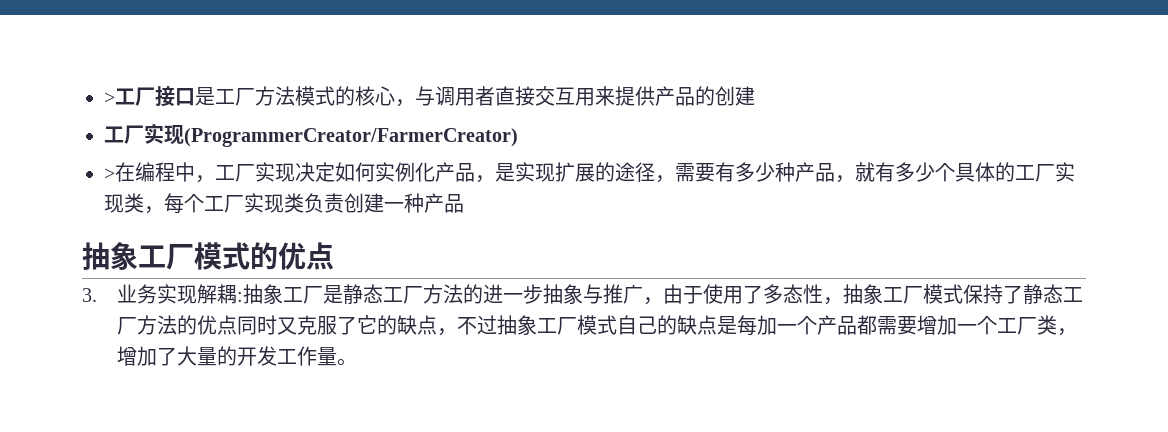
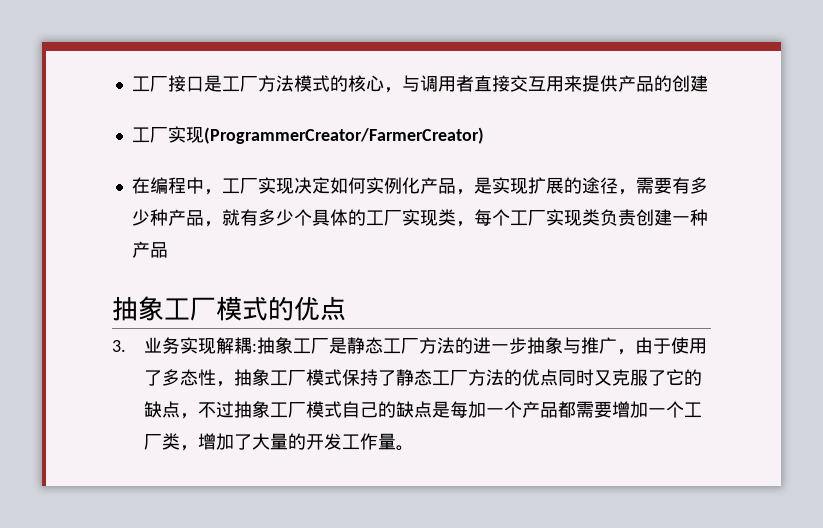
- >工厂接口是工厂方法模式的核心，与调用者直接交互用来提供产品的创建
+ 工厂接口是工厂方法模式的核心，与调用者直接交互用来提供产品的创建
- >在编程中，工厂实现决定如何实例化产品，是实现扩展的途径，需要有多少种产品，就有多少个具体的工厂实现类，每个工厂实现类负责创建一种产品
+ 在编程中，工厂实现决定如何实例化产品，是实现扩展的途径，需要有多少种产品，就有多少个具体的工厂实现类，每个工厂实现类负责创建一种产品

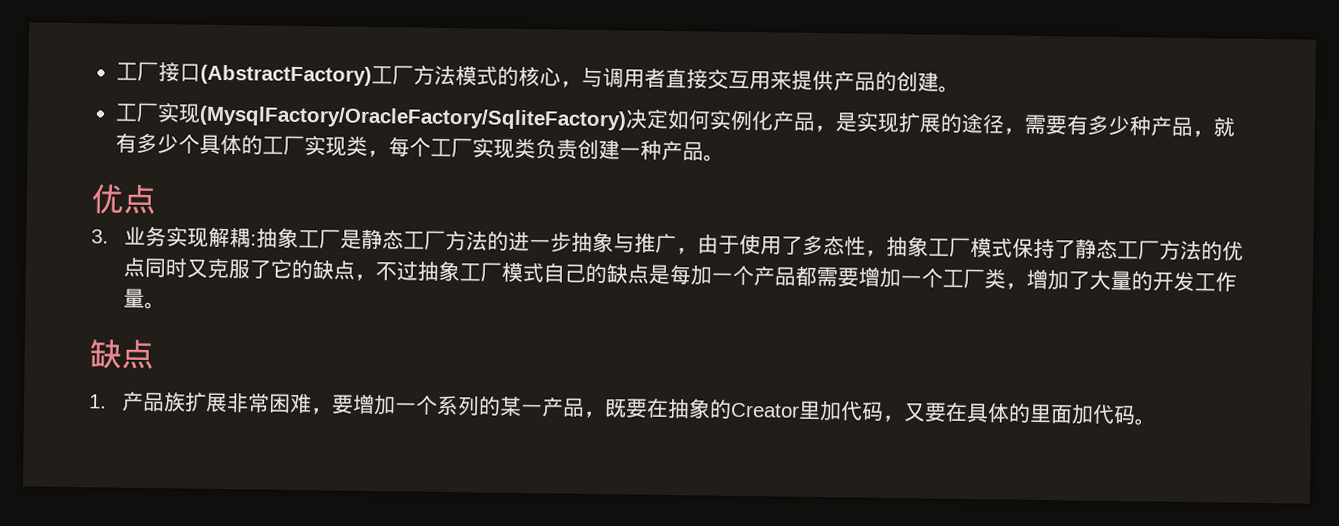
- 工厂接口是工厂方法模式的核心，与调用者直接交互用来提供产品的创建
- 工厂实现(ProgrammerCreator/FarmerCreator)
- 在编程中，工厂实现决定如何实例化产品，是实现扩展的途径，需要有多少种产品，就有多少个具体的工厂实现类，每个工厂实现类负责创建一种产品
- 抽象工厂模式的优点
+ 工厂接口(AbstractFactory)工厂方法模式的核心，与调用者直接交互用来提供产品的创建。
+ 工厂实现(MysqlFactory/OracleFactory/SqliteFactory)决定如何实例化产品，是实现扩展的途径，需要有多少种产品，就有多少个具体的工厂实现类，每个工厂实现类负责创建一种产品。
+ 优点
  3.业务实现解耦:抽象工厂是静态工厂方法的进一步抽象与推广，由于使用了多态性，抽象工厂模式保持了静态工厂方法的优点同时又克服了它的缺点，不过抽象工厂模式自己的缺点是每加一个产品都需要增加一个工厂类，增加了大量的开发工作量。
+ 缺点
+ 1.产品族扩展非常困难，要增加一个系列的某一产品，既要在抽象的Creator里加代码，又要在具体的里面加代码。

